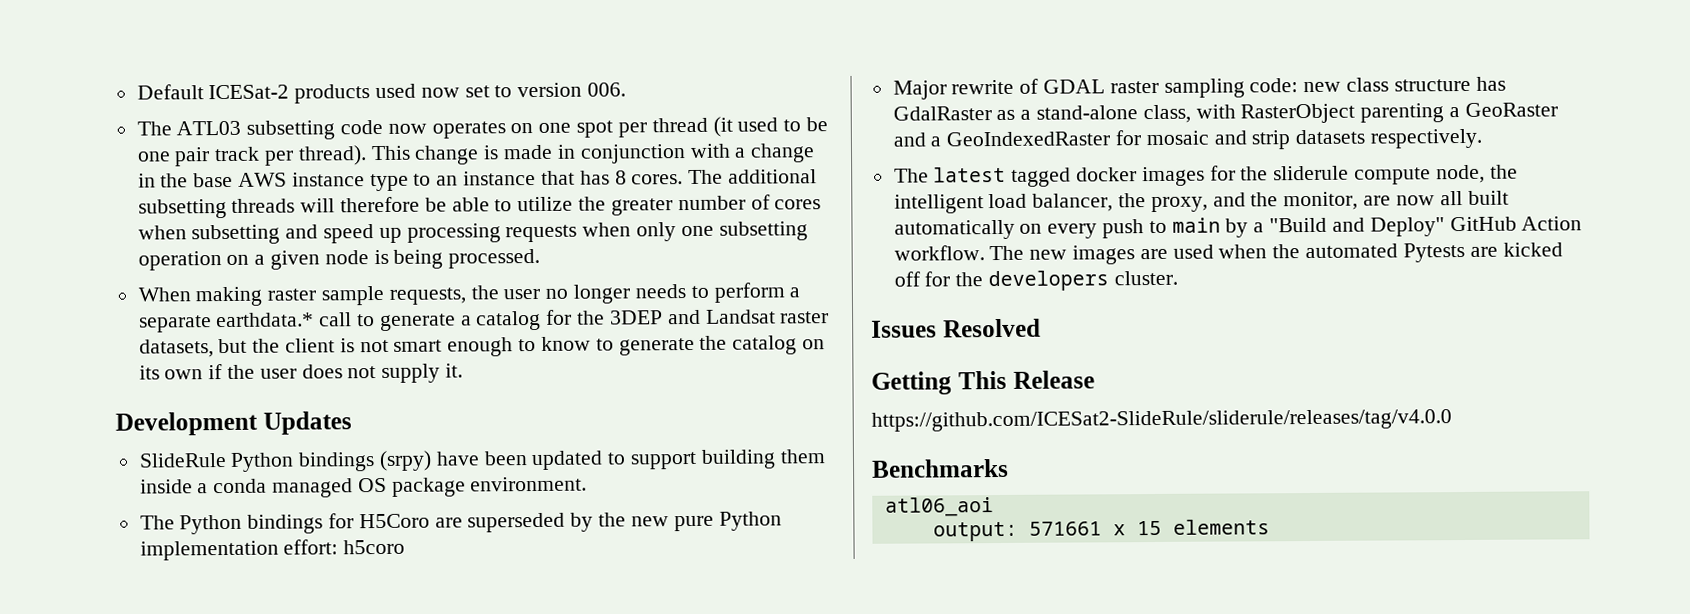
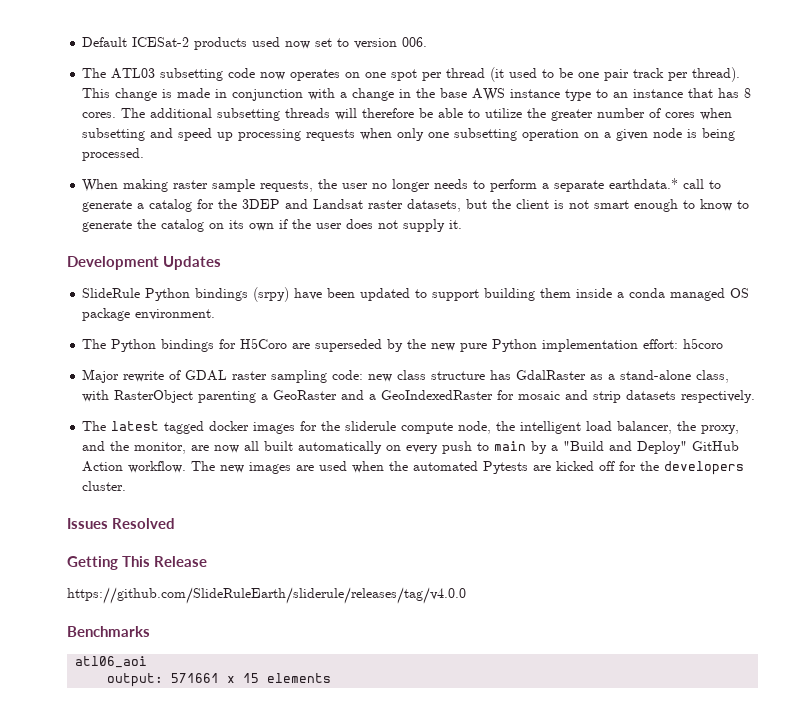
- https://github.com/ICESat2-SlideRule/sliderule/releases/tag/v4.0.0
+ https://github.com/SlideRuleEarth/sliderule/releases/tag/v4.0.0

